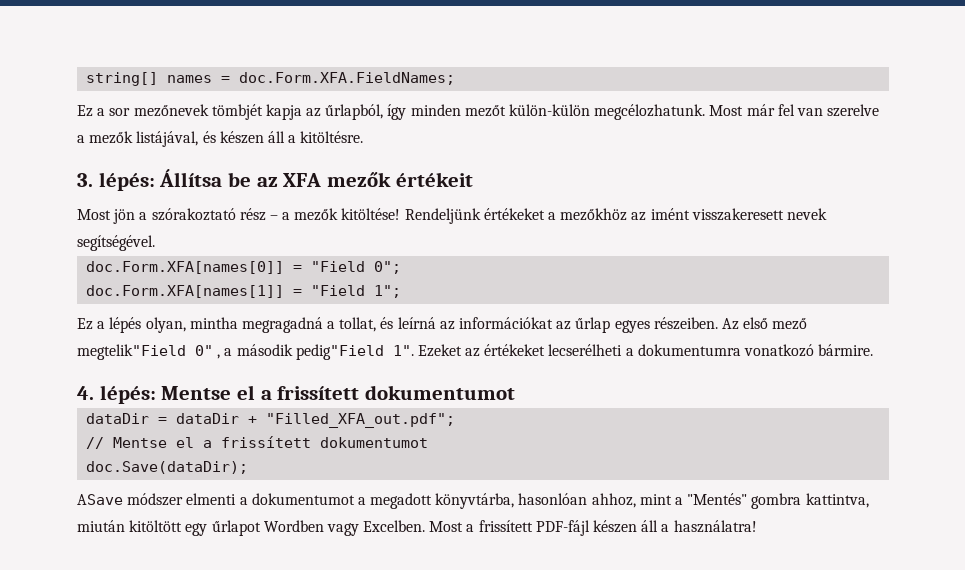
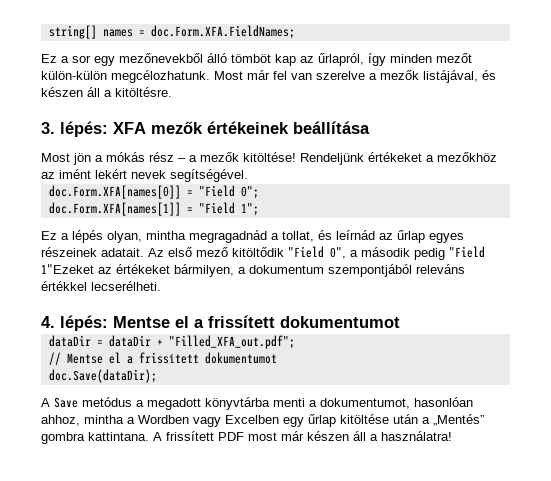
- Ez a sor mezőnevek tömbjét kapja az űrlapból, így minden mezőt külön-külön megcélozhatunk.
+ Ez a sor egy mezőnevekből álló tömböt kap az űrlapról, így minden mezőt külön-külön megcélozhatunk.
- 3. lépés: Állítsa be az XFA mezők értékeit
+ 3. lépés: XFA mezők értékeinek beállítása
- Most jön a szórakoztató rész – a mezők kitöltése!
+ Most jön a mókás rész – a mezők kitöltése!
- Rendeljünk értékeket a mezőkhöz az imént visszakeresett nevek segítségével.
+ Rendeljünk értékeket a mezőkhöz az imént lekért nevek segítségével.
- Ez a lépés olyan, mintha megragadná a tollat, és leírná az információkat az űrlap egyes részeiben.
+ Ez a lépés olyan, mintha megragadnád a tollat, és leírnád az űrlap egyes részeinek adatait.
- Az első mező megtelik"Field 0" , a második pedig"Field 1". Ezeket az értékeket lecserélheti a dokumentumra vonatkozó bármire.
+ Az első mező kitöltődik "Field 0", a második pedig "Field 1"Ezeket az értékeket bármilyen, a dokumentum szempontjából releváns értékkel lecserélheti.
- ASave módszer elmenti a dokumentumot a megadott könyvtárba, hasonlóan ahhoz, mint a "Mentés" gombra kattintva, miután kitöltött egy űrlapot Wordben vagy Excelben. Most a frissített PDF-fájl készen áll a használatra!
+ A Save metódus a megadott könyvtárba menti a dokumentumot, hasonlóan ahhoz, mintha a Wordben vagy Excelben egy űrlap kitöltése után a „Mentés” gombra kattintana. A frissített PDF most már készen áll a használatra!

